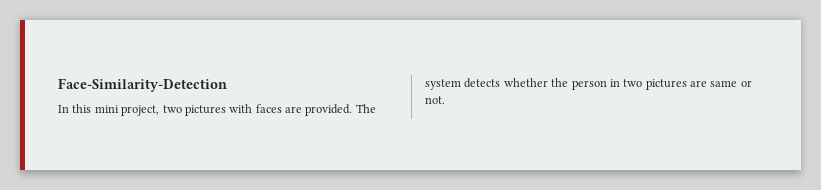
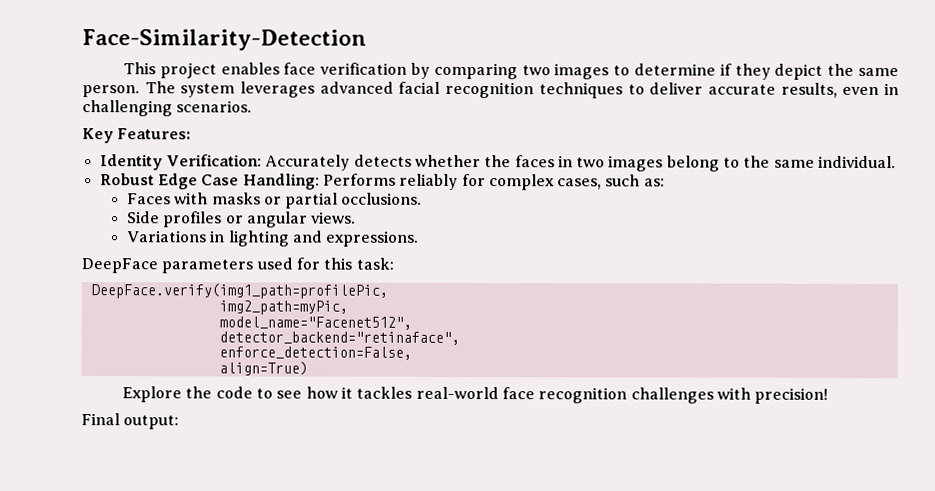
- In this mini project, two pictures with faces are provided. The system detects whether the person in two pictures are same or not.
+ This project enables face verification by comparing two images to determine if they depict the same person. The system leverages advanced facial recognition techniques to deliver accurate results, even in challenging scenarios.
+ Key Features:
+ Identity Verification: Accurately detects whether the faces in two images belong to the same individual.
+ Robust Edge Case Handling: Performs reliably for complex cases, such as:
+ Faces with masks or partial occlusions.
+ Side profiles or angular views.
+ Variations in lighting and expressions.
+ DeepFace parameters used for this task:
+ DeepFace.verify(img1_path=profilePic,
+ img2_path=myPic,
+ model_name="Facenet512",
+ detector_backend="retinaface",
+ enforce_detection=False,
+ align=True)
+ Explore the code to see how it tackles real-world face recognition challenges with precision!
+ Final output:

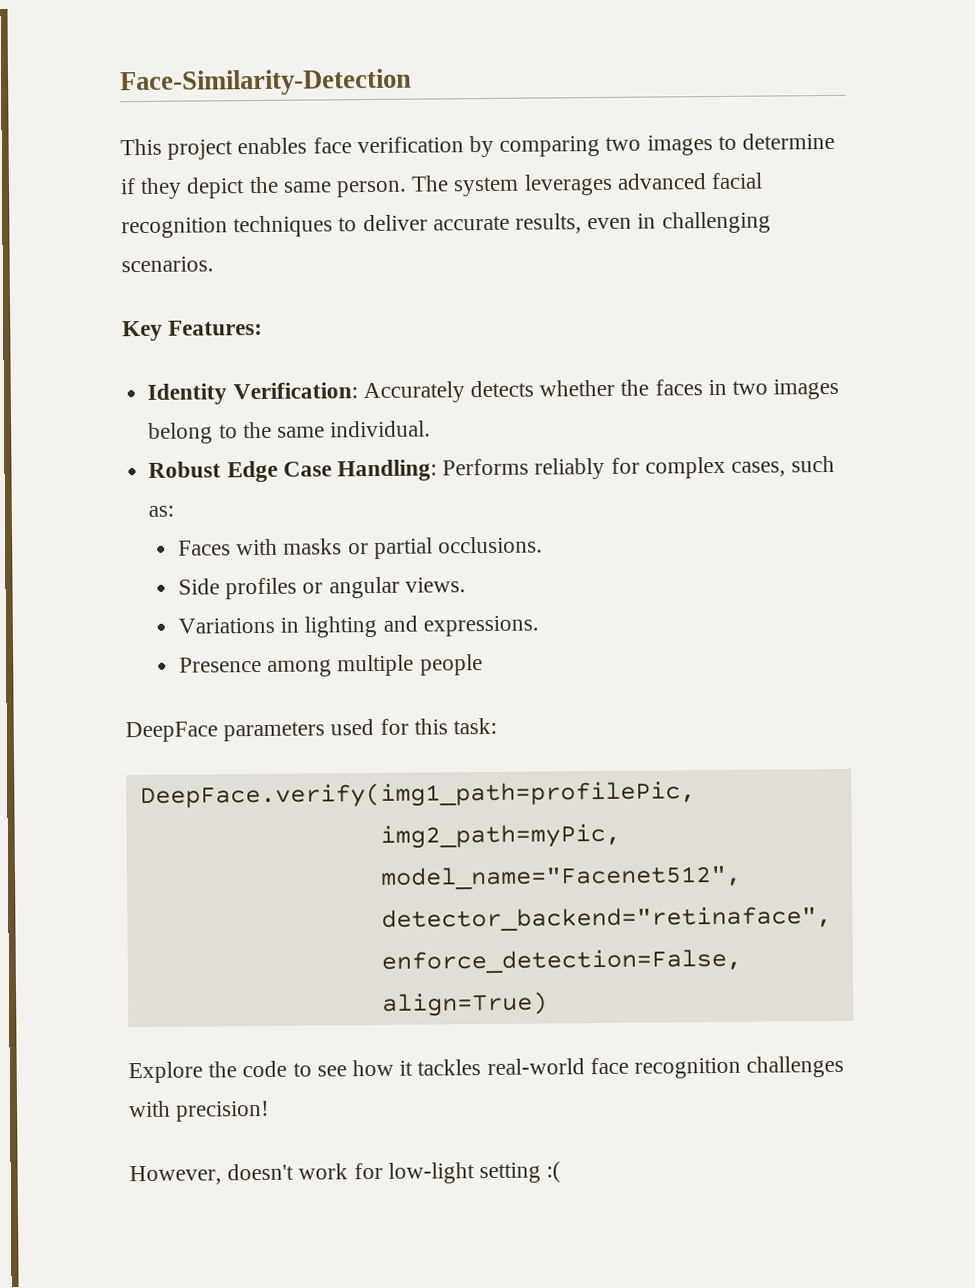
+ Presence among multiple people
- Final output:
+ However, doesn't work for low-light setting :(

